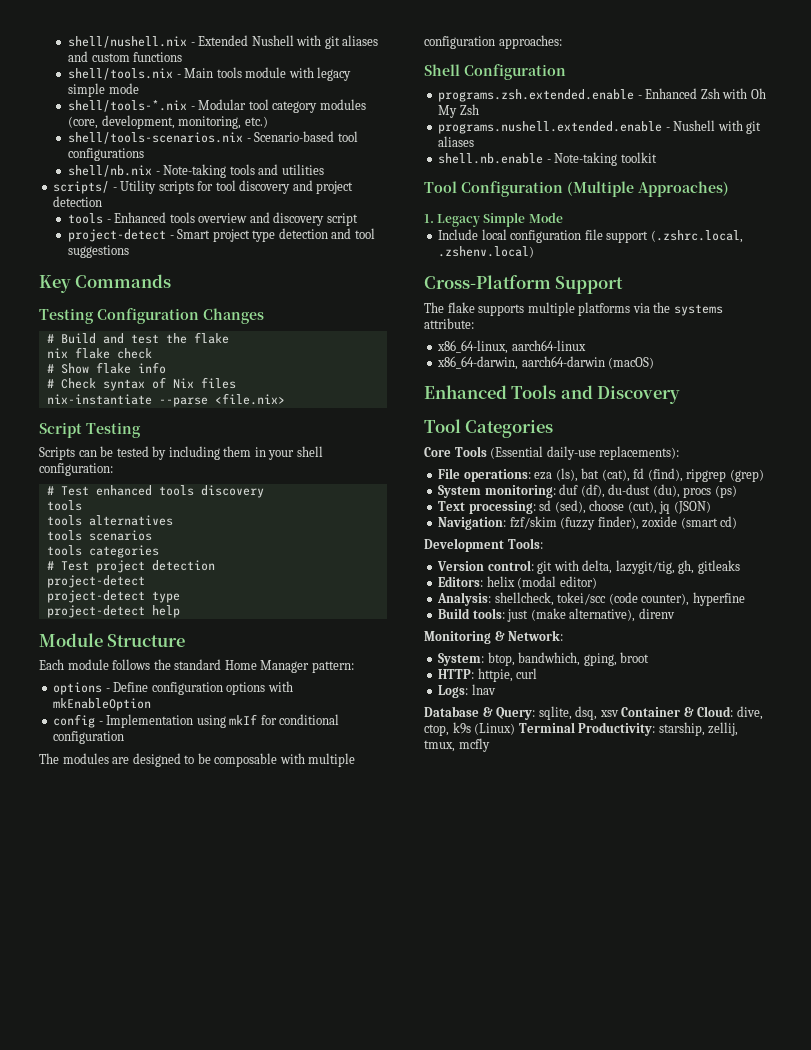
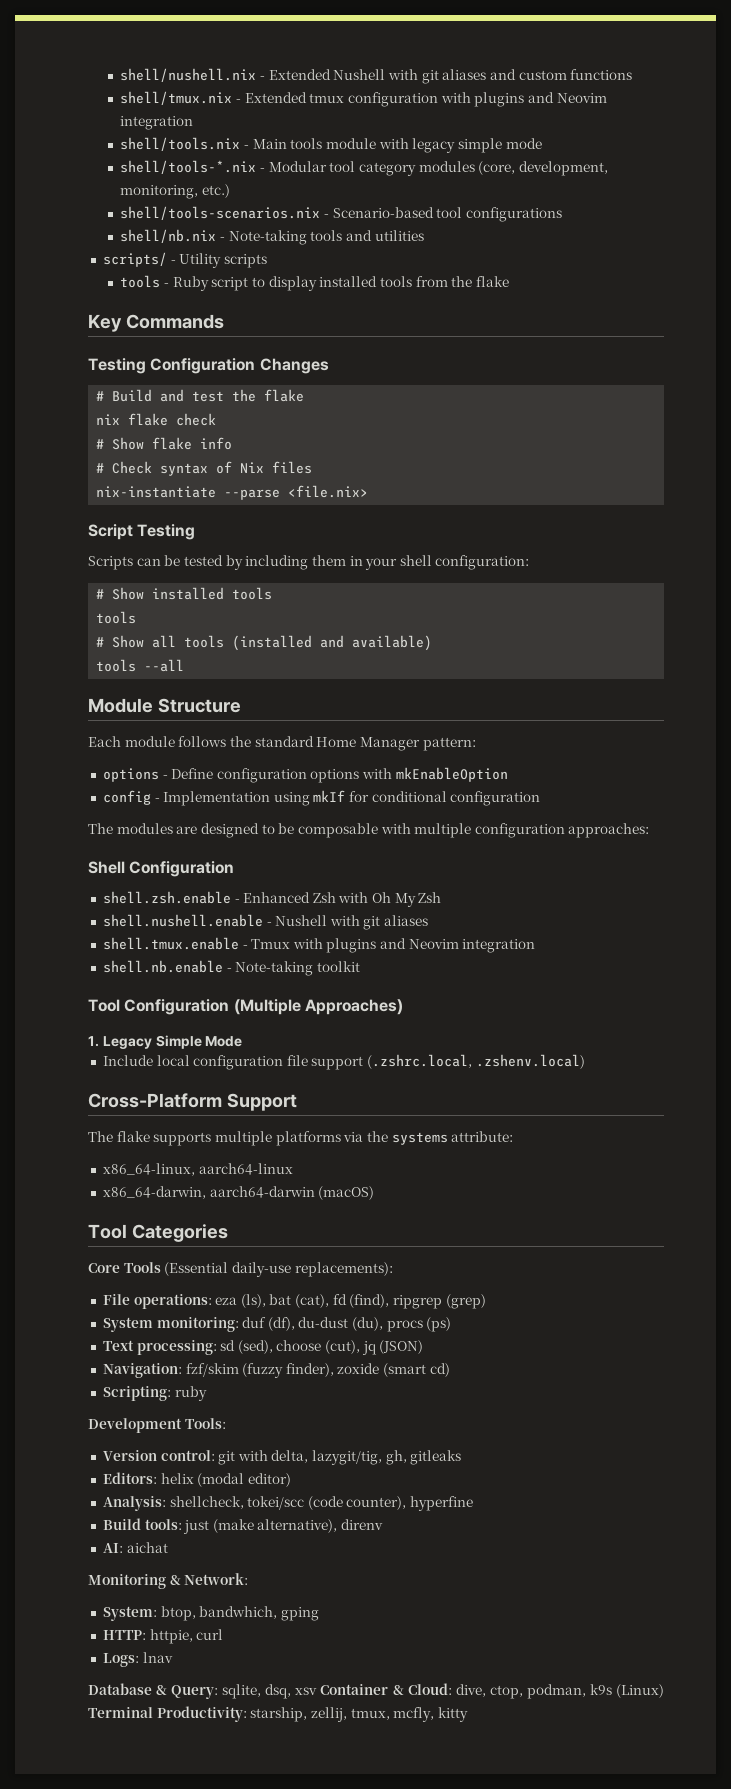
+ shell/tmux.nix - Extended tmux configuration with plugins and Neovim integration
- scripts/ - Utility scripts for tool discovery and project detection
- tools - Enhanced tools overview and discovery script
- project-detect - Smart project type detection and tool suggestions
+ scripts/ - Utility scripts
+ tools - Ruby script to display installed tools from the flake
- # Test enhanced tools discovery
+ # Show installed tools
  tools
- tools alternatives
- tools scenarios
- tools categories
- # Test project detection
- project-detect
- project-detect type
- project-detect help
+ # Show all tools (installed and available)
+ tools --all
- programs.zsh.extended.enable - Enhanced Zsh with Oh My Zsh
+ shell.zsh.enable - Enhanced Zsh with Oh My Zsh
- programs.nushell.extended.enable - Nushell with git aliases
+ shell.nushell.enable - Nushell with git aliases
+ shell.tmux.enable - Tmux with plugins and Neovim integration
- Enhanced Tools and Discovery
+ Scripting: ruby
+ AI: aichat
- System: btop, bandwhich, gping, broot
+ System: btop, bandwhich, gping
- Database & Query: sqlite, dsq, xsv Container & Cloud: dive, ctop, k9s (Linux) Terminal Productivity: starship, zellij, tmux, mcfly
+ Database & Query: sqlite, dsq, xsv Container & Cloud: dive, ctop, podman, k9s (Linux) Terminal Productivity: starship, zellij, tmux, mcfly, kitty

